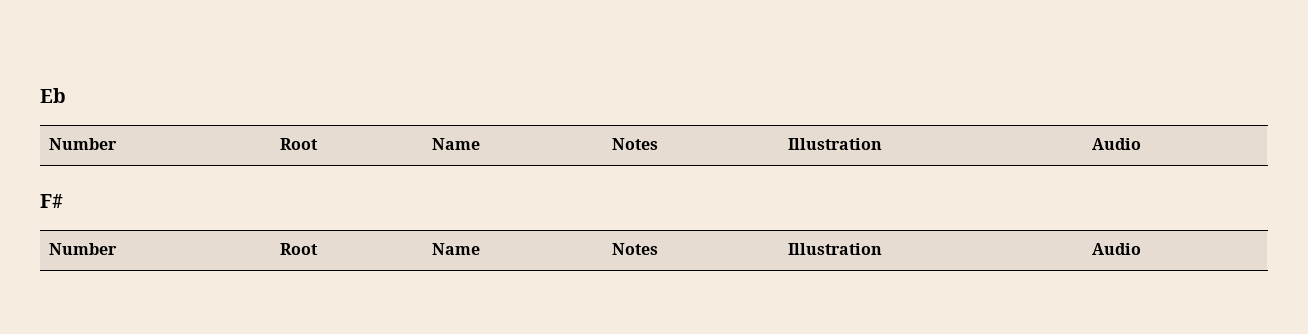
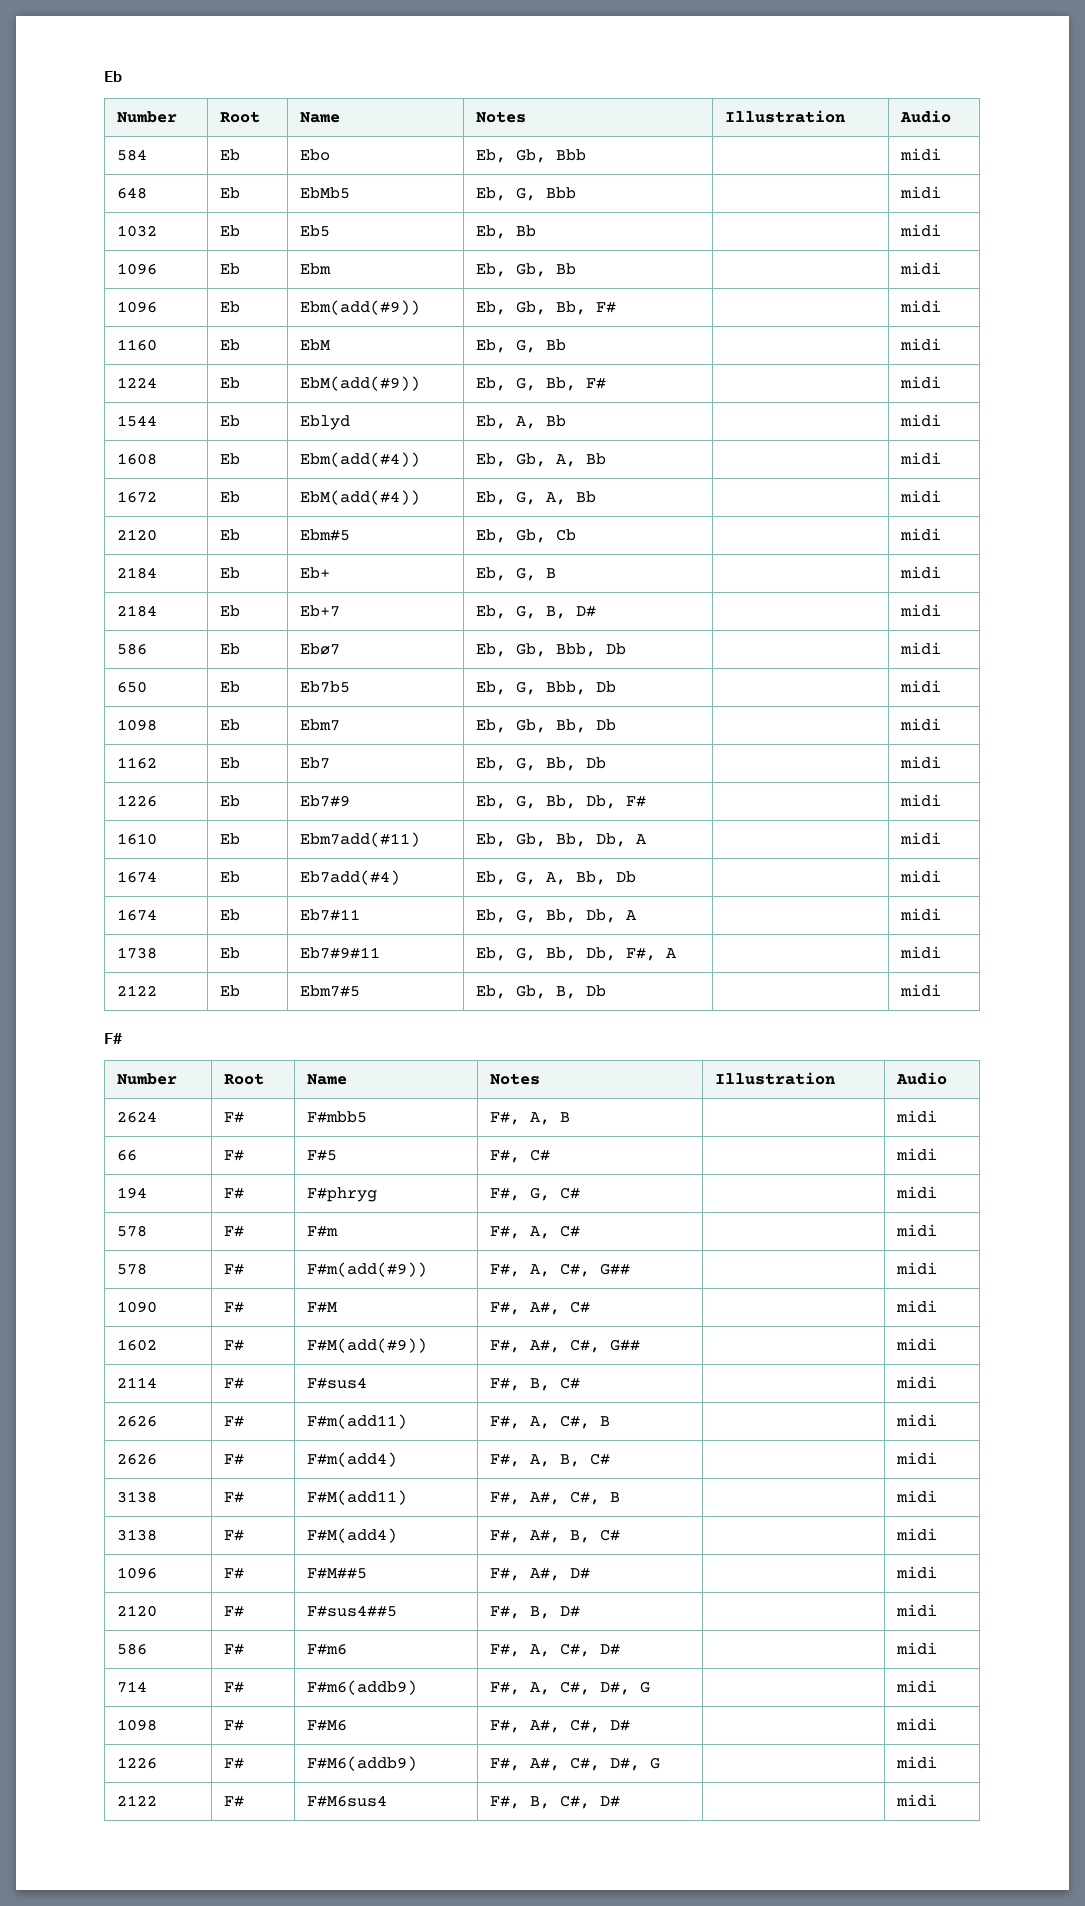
+ 584 | Eb | Ebo | Eb, Gb, Bbb | | midi
+ 648 | Eb | EbMb5 | Eb, G, Bbb | | midi
+ 1032 | Eb | Eb5 | Eb, Bb | | midi
+ 1096 | Eb | Ebm | Eb, Gb, Bb | | midi
+ 1096 | Eb | Ebm(add(#9)) | Eb, Gb, Bb, F# | | midi
+ 1160 | Eb | EbM | Eb, G, Bb | | midi
+ 1224 | Eb | EbM(add(#9)) | Eb, G, Bb, F# | | midi
+ 1544 | Eb | Eblyd | Eb, A, Bb | | midi
+ 1608 | Eb | Ebm(add(#4)) | Eb, Gb, A, Bb | | midi
+ 1672 | Eb | EbM(add(#4)) | Eb, G, A, Bb | | midi
+ 2120 | Eb | Ebm#5 | Eb, Gb, Cb | | midi
+ 2184 | Eb | Eb+ | Eb, G, B | | midi
+ 2184 | Eb | Eb+7 | Eb, G, B, D# | | midi
+ 586 | Eb | Ebø7 | Eb, Gb, Bbb, Db | | midi
+ 650 | Eb | Eb7b5 | Eb, G, Bbb, Db | | midi
+ 1098 | Eb | Ebm7 | Eb, Gb, Bb, Db | | midi
+ 1162 | Eb | Eb7 | Eb, G, Bb, Db | | midi
+ 1226 | Eb | Eb7#9 | Eb, G, Bb, Db, F# | | midi
+ 1610 | Eb | Ebm7add(#11) | Eb, Gb, Bb, Db, A | | midi
+ 1674 | Eb | Eb7add(#4) | Eb, G, A, Bb, Db | | midi
+ 1674 | Eb | Eb7#11 | Eb, G, Bb, Db, A | | midi
+ 1738 | Eb | Eb7#9#11 | Eb, G, Bb, Db, F#, A | | midi
+ 2122 | Eb | Ebm7#5 | Eb, Gb, B, Db | | midi
+ 2624 | F# | F#mbb5 | F#, A, B | | midi
+ 66 | F# | F#5 | F#, C# | | midi
+ 194 | F# | F#phryg | F#, G, C# | | midi
+ 578 | F# | F#m | F#, A, C# | | midi
+ 578 | F# | F#m(add(#9)) | F#, A, C#, G## | | midi
+ 1090 | F# | F#M | F#, A#, C# | | midi
+ 1602 | F# | F#M(add(#9)) | F#, A#, C#, G## | | midi
+ 2114 | F# | F#sus4 | F#, B, C# | | midi
+ 2626 | F# | F#m(add11) | F#, A, C#, B | | midi
+ 2626 | F# | F#m(add4) | F#, A, B, C# | | midi
+ 3138 | F# | F#M(add11) | F#, A#, C#, B | | midi
+ 3138 | F# | F#M(add4) | F#, A#, B, C# | | midi
+ 1096 | F# | F#M##5 | F#, A#, D# | | midi
+ 2120 | F# | F#sus4##5 | F#, B, D# | | midi
+ 586 | F# | F#m6 | F#, A, C#, D# | | midi
+ 714 | F# | F#m6(addb9) | F#, A, C#, D#, G | | midi
+ 1098 | F# | F#M6 | F#, A#, C#, D# | | midi
+ 1226 | F# | F#M6(addb9) | F#, A#, C#, D#, G | | midi
+ 2122 | F# | F#M6sus4 | F#, B, C#, D# | | midi

